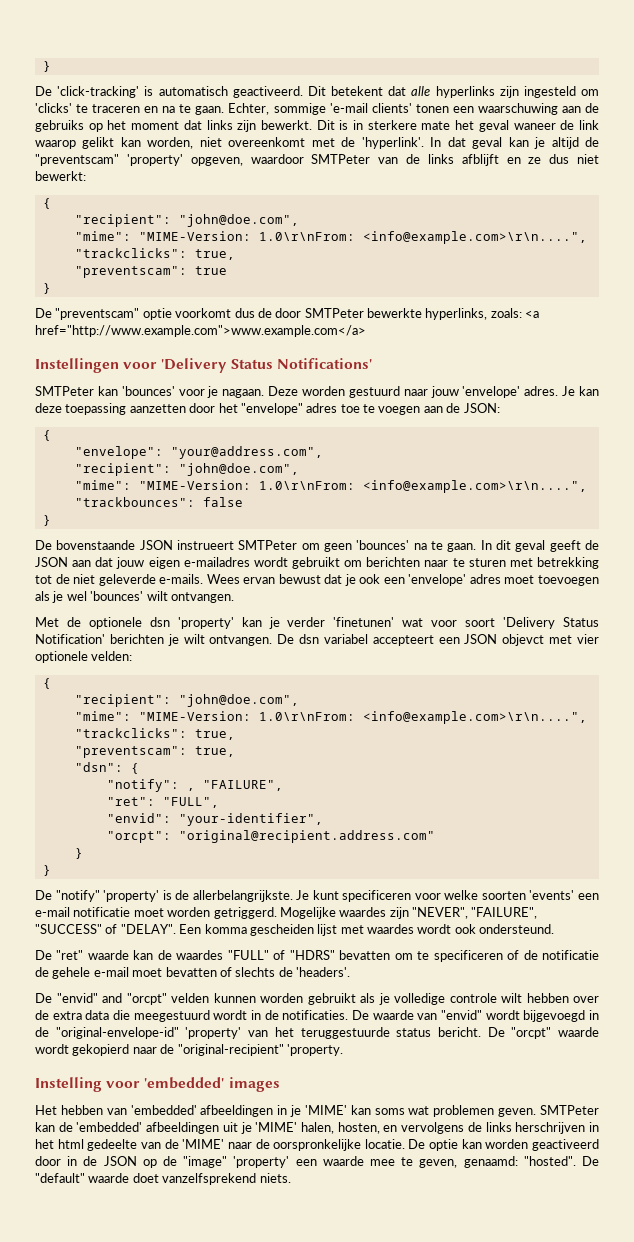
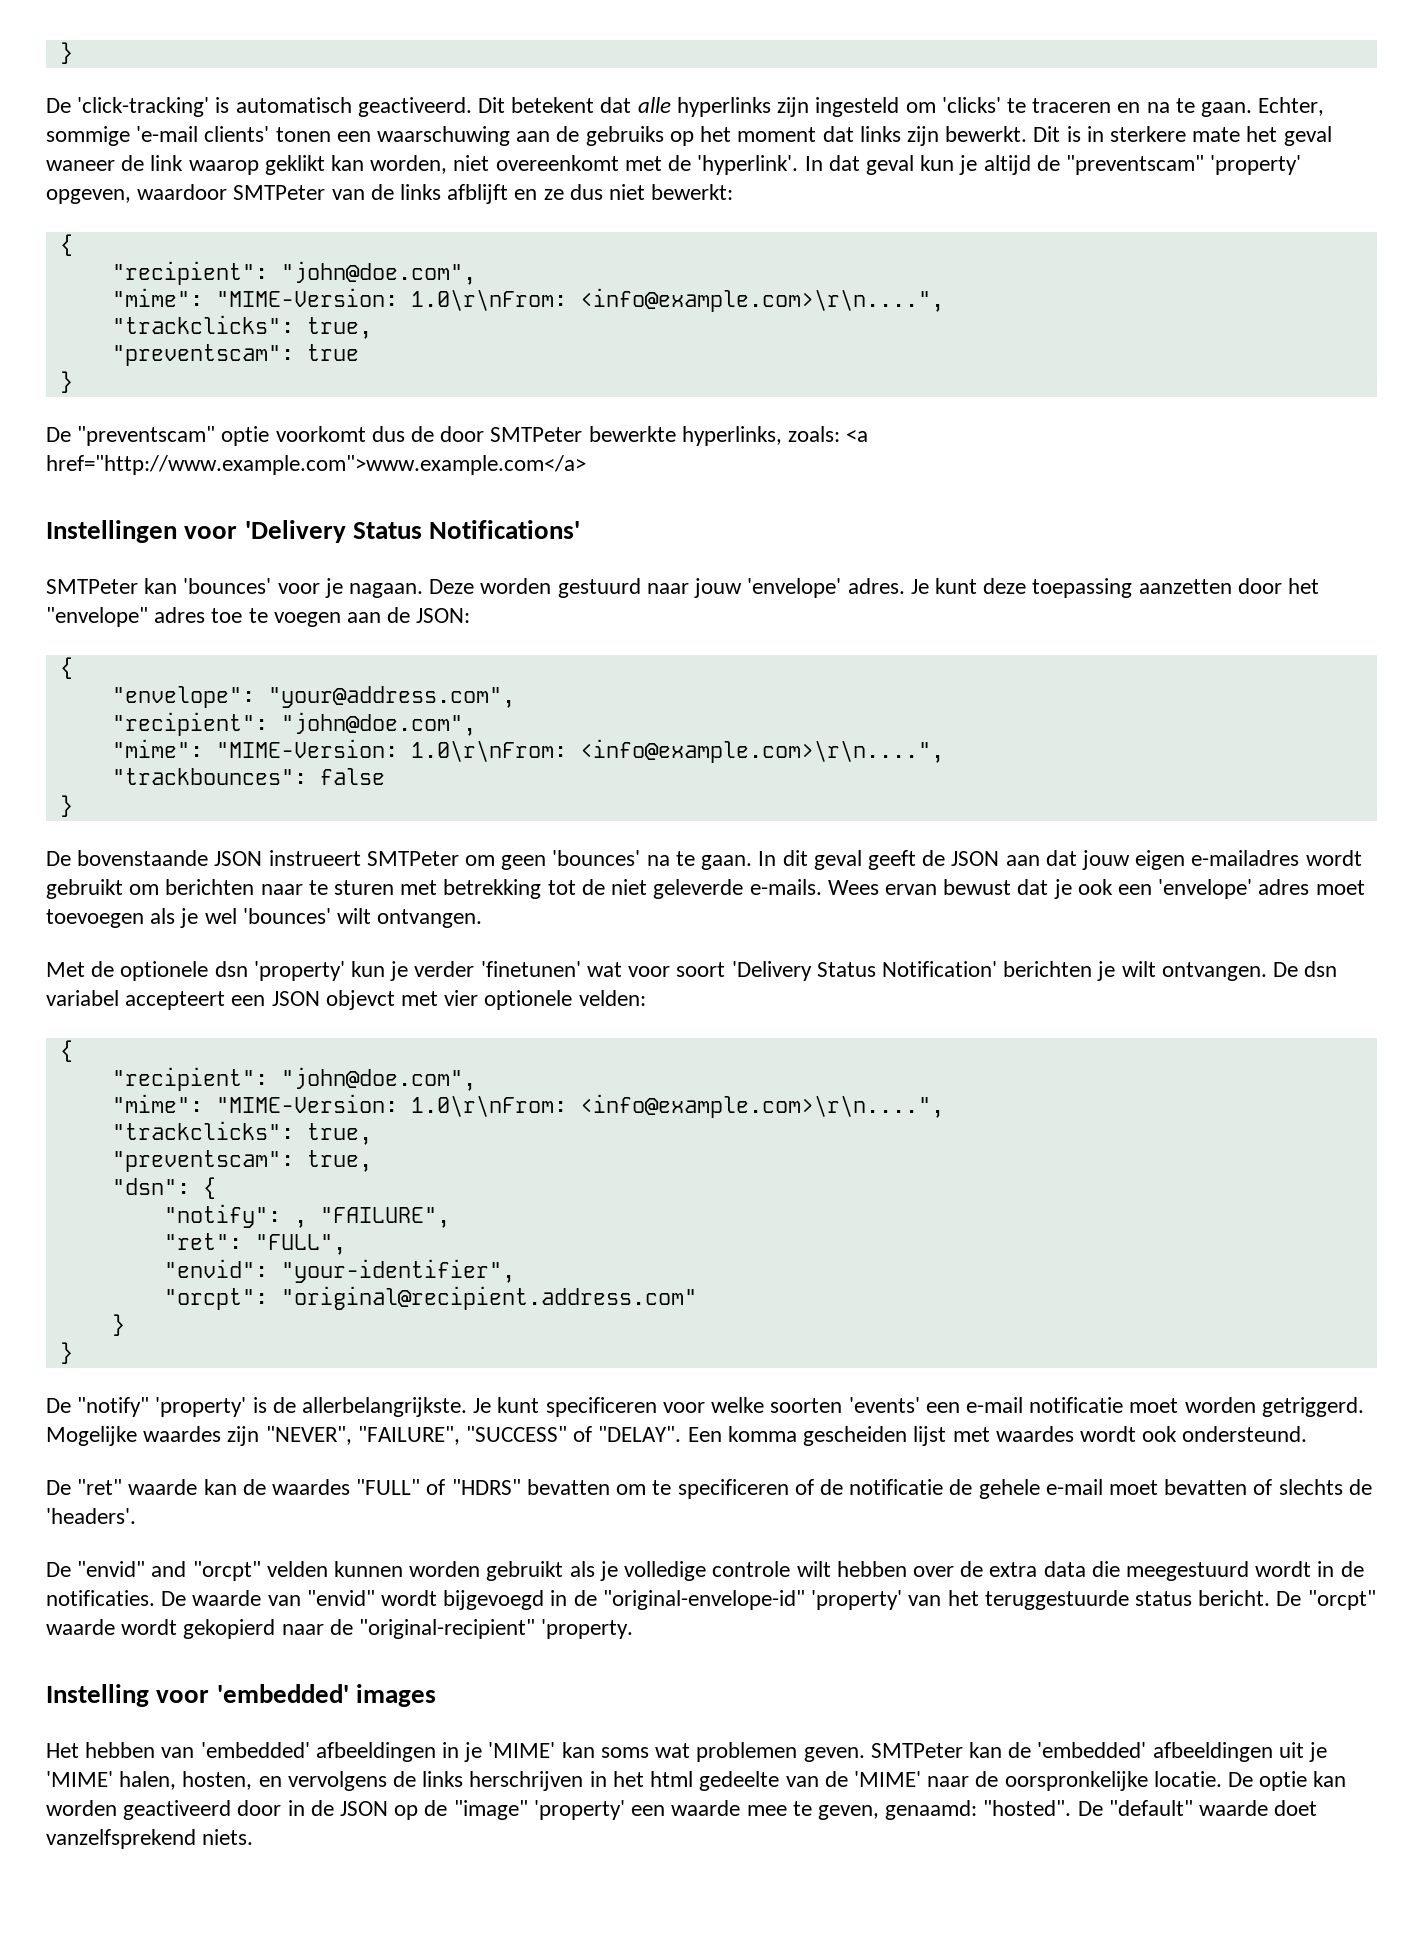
- Dit is in sterkere mate het geval waneer de link waarop gelikt kan worden, niet overeenkomt met de 'hyperlink'.
+ Dit is in sterkere mate het geval waneer de link waarop geklikt kan worden, niet overeenkomt met de 'hyperlink'.
- In dat geval kan je altijd de "preventscam" 'property' opgeven, waardoor SMTPeter van de links afblijft en ze dus niet bewerkt:
+ In dat geval kun je altijd de "preventscam" 'property' opgeven, waardoor SMTPeter van de links afblijft en ze dus niet bewerkt:
- Je kan deze toepassing aanzetten door het "envelope" adres toe te voegen aan de JSON:
+ Je kunt deze toepassing aanzetten door het "envelope" adres toe te voegen aan de JSON:
- Met de optionele dsn 'property' kan je verder 'finetunen' wat voor soort 'Delivery Status Notification' berichten je wilt ontvangen.
+ Met de optionele dsn 'property' kun je verder 'finetunen' wat voor soort 'Delivery Status Notification' berichten je wilt ontvangen.

